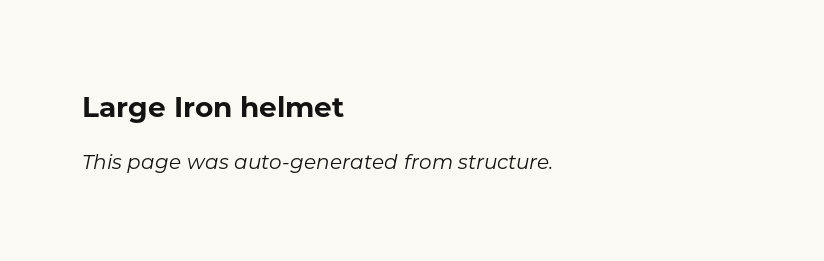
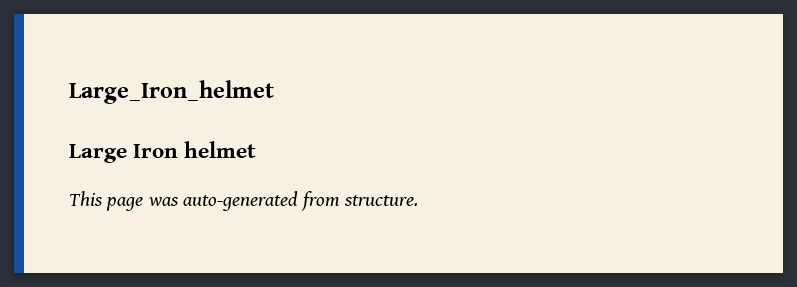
+ Large_Iron_helmet

